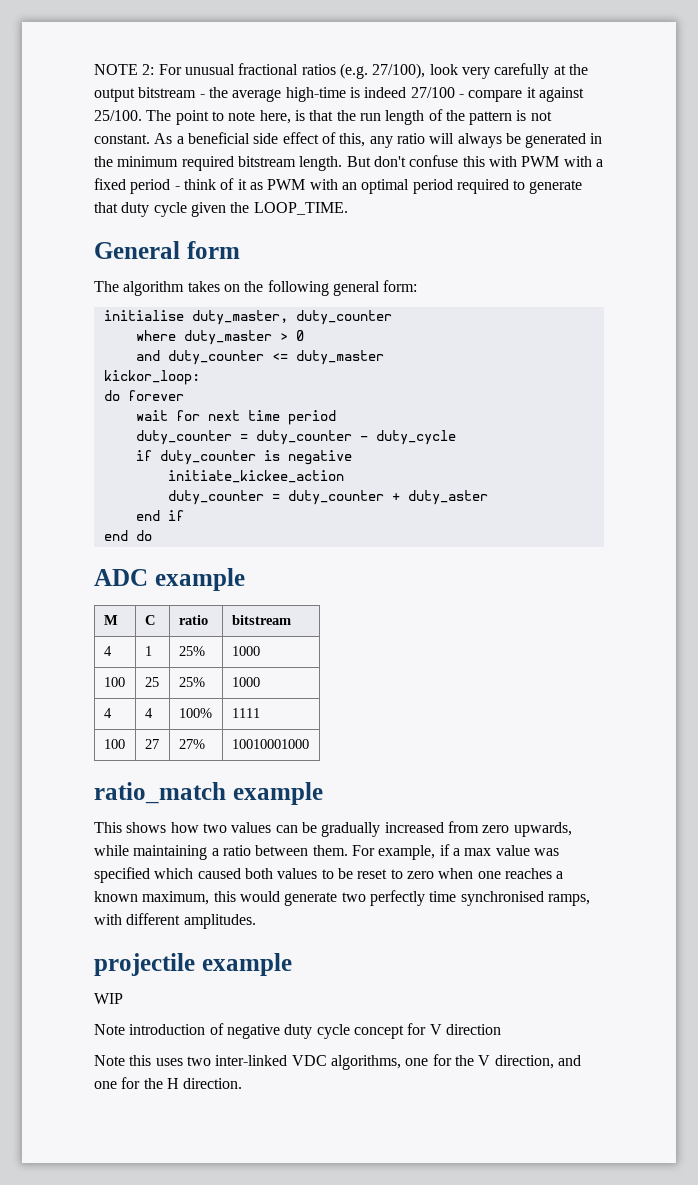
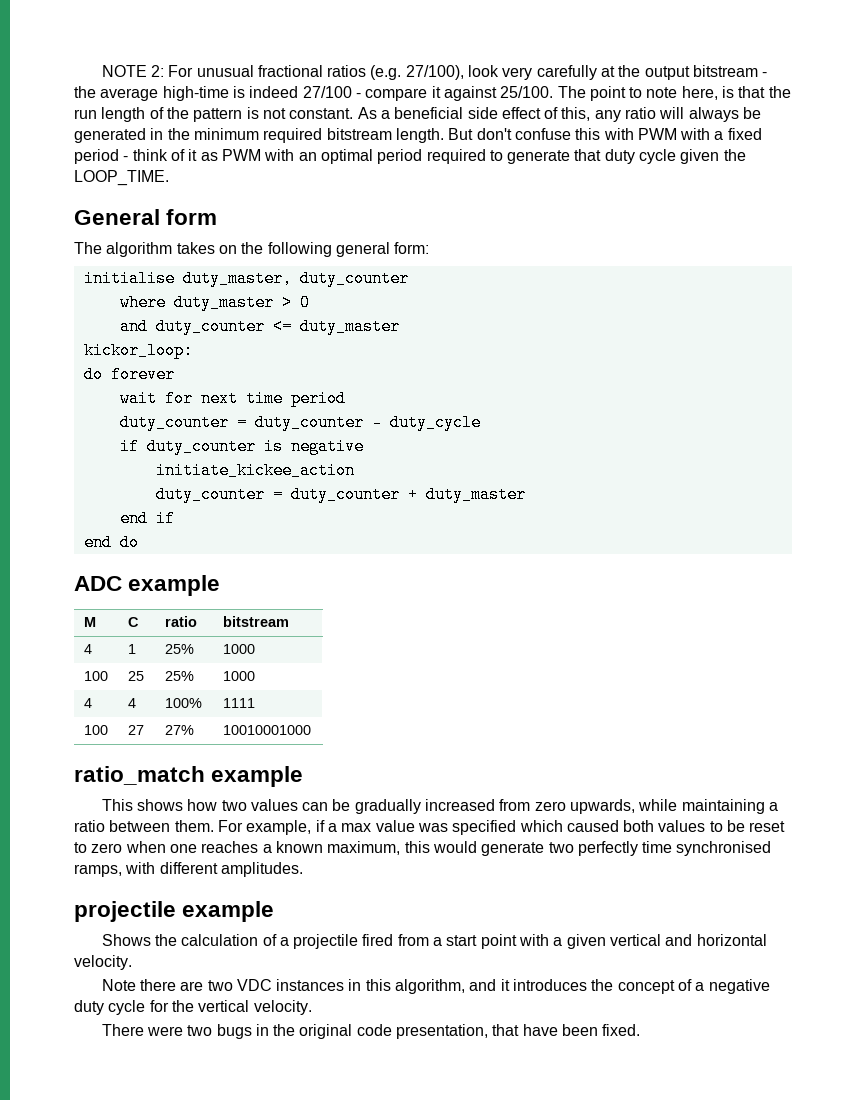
- duty_counter = duty_counter + duty_aster
+ duty_counter = duty_counter + duty_master
- WIP
- Note introduction of negative duty cycle concept for V direction
- Note this uses two inter-linked VDC algorithms, one for the V direction, and one for the H direction.
+ Shows the calculation of a projectile fired from a start point with a given vertical and horizontal velocity.
+ Note there are two VDC instances in this algorithm, and it introduces the concept of a negative duty cycle for the vertical velocity.
+ There were two bugs in the original code presentation, that have been fixed.

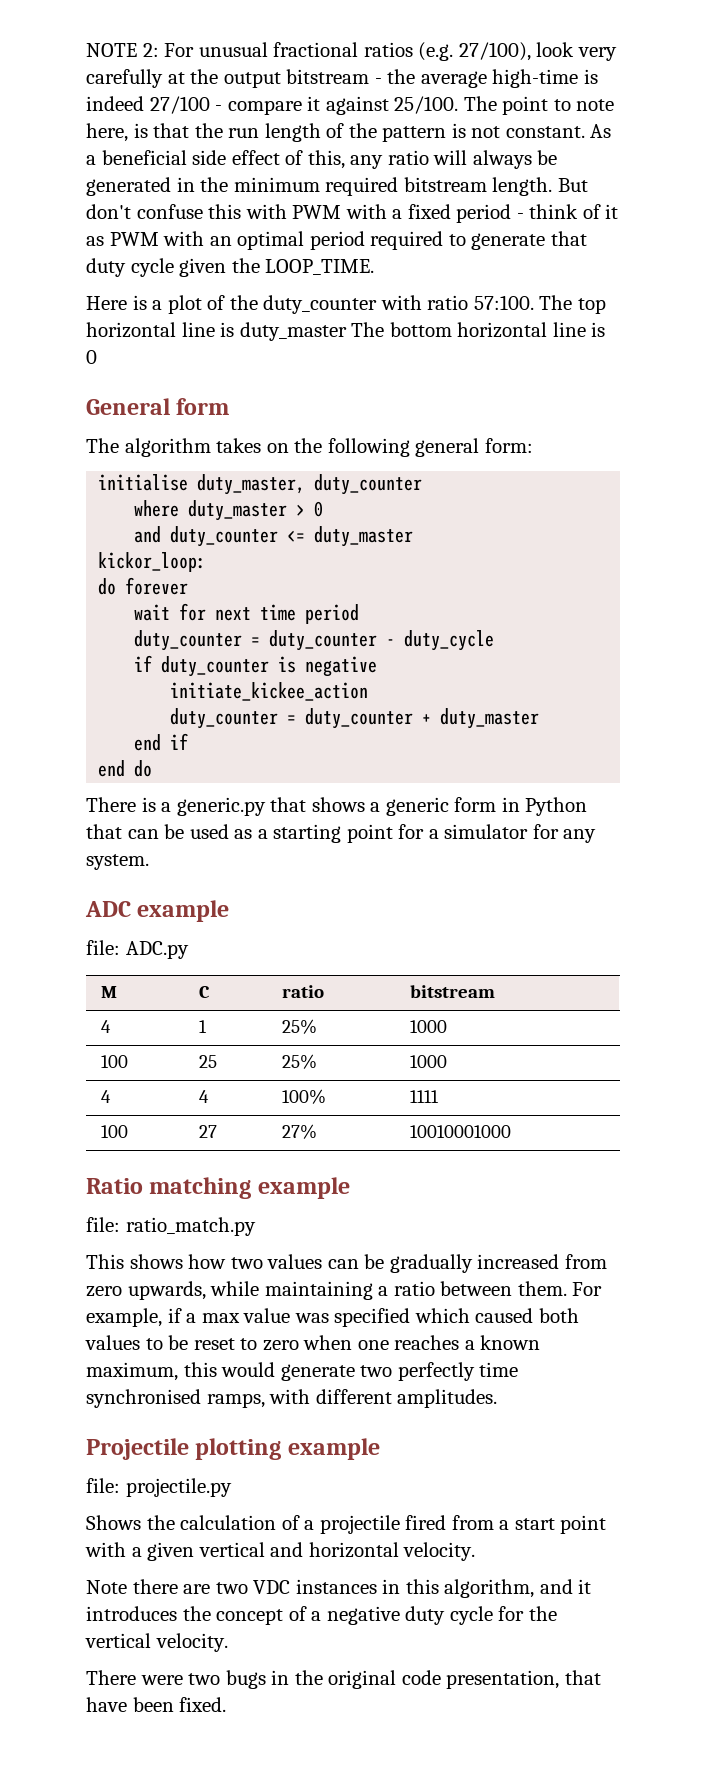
+ Here is a plot of the duty_counter with ratio 57:100. The top horizontal line is duty_master The bottom horizontal line is 0
+ There is a generic.py that shows a generic form in Python that can be used as a starting point for a simulator for any system.
+ file: ADC.py
- ratio_match example
+ Ratio matching example
+ file: ratio_match.py
- projectile example
+ Projectile plotting example
+ file: projectile.py

